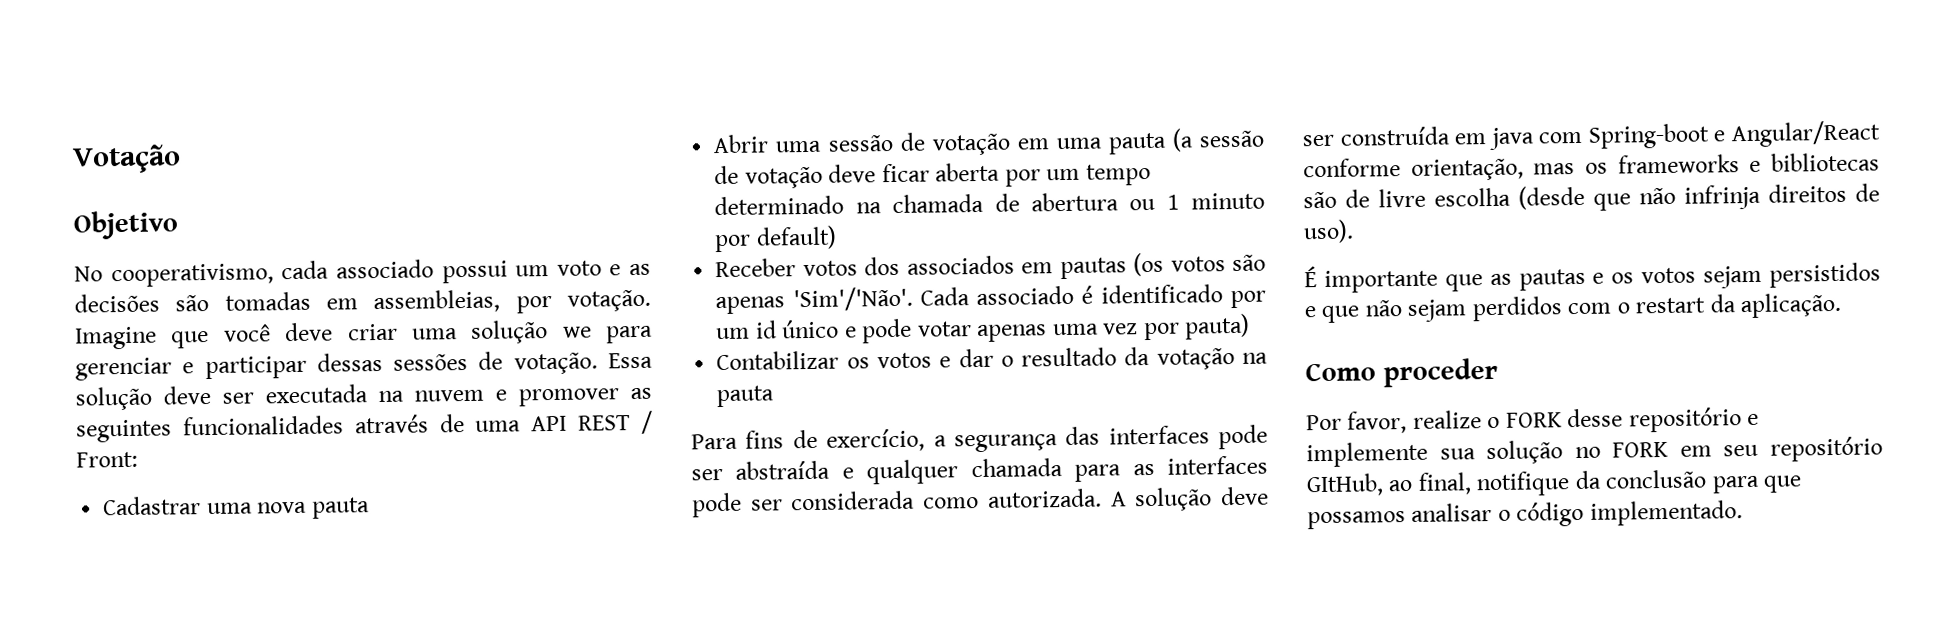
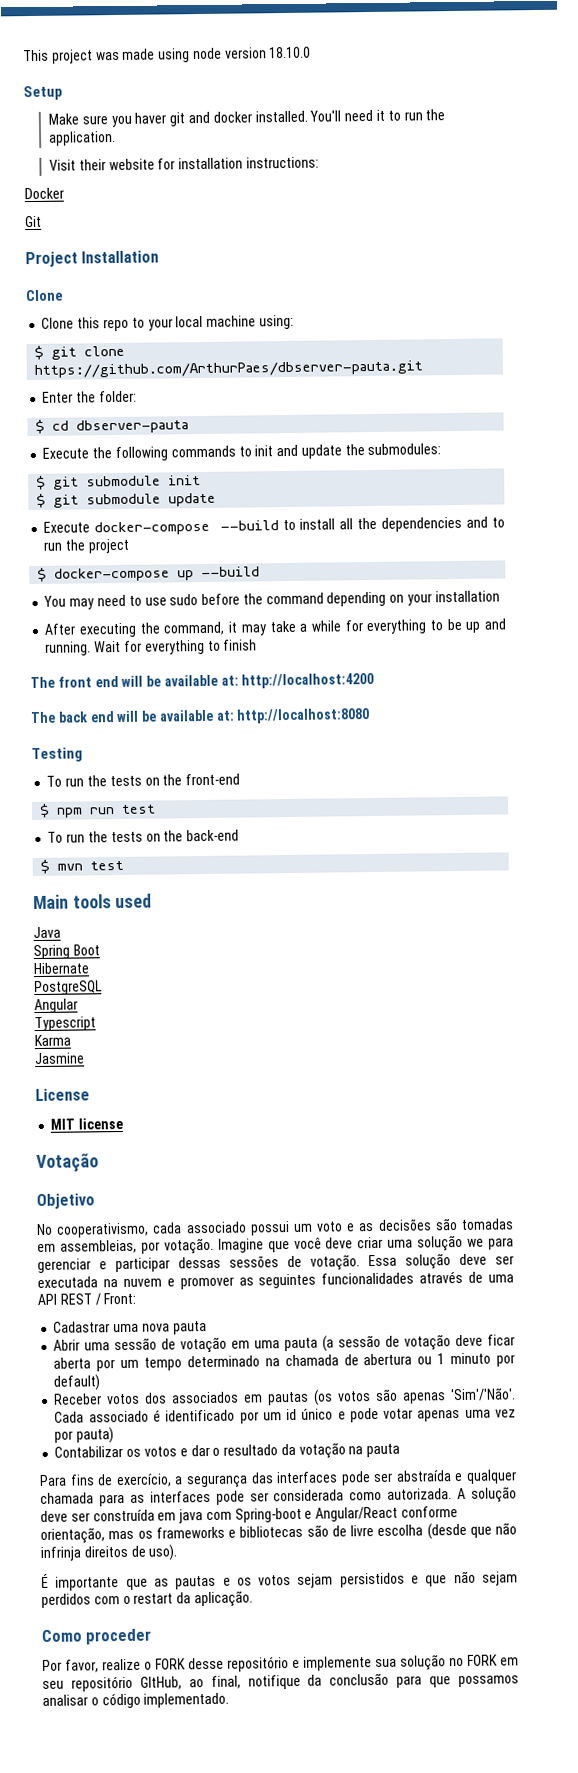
+ This project was made using node version 18.10.0
+ Setup
+ Make sure you haver git and docker installed. You'll need it to run the application.
+ Visit their website for installation instructions:
+ Docker
+ Git
+ Project Installation
+ Clone
+ Clone this repo to your local machine using:
+ $ git clone https://github.com/ArthurPaes/dbserver-pauta.git
+ Enter the folder:
+ $ cd dbserver-pauta
+ Execute the following commands to init and update the submodules:
+ $ git submodule init
+ $ git submodule update
+ Execute docker-compose --build to install all the dependencies and to run the project
+ $ docker-compose up --build
+ You may need to use sudo before the command depending on your installation
+ After executing the command, it may take a while for everything to be up and running. Wait for everything to finish
+ The front end will be available at: http://localhost:4200
+ The back end will be available at: http://localhost:8080
+ Testing
+ To run the tests on the front-end
+ $ npm run test
+ To run the tests on the back-end
+ $ mvn test
+ Main tools used
+ Java
+ Spring Boot
+ Hibernate
+ PostgreSQL
+ Angular
+ Typescript
+ Karma
+ Jasmine
+ License
+ MIT license

